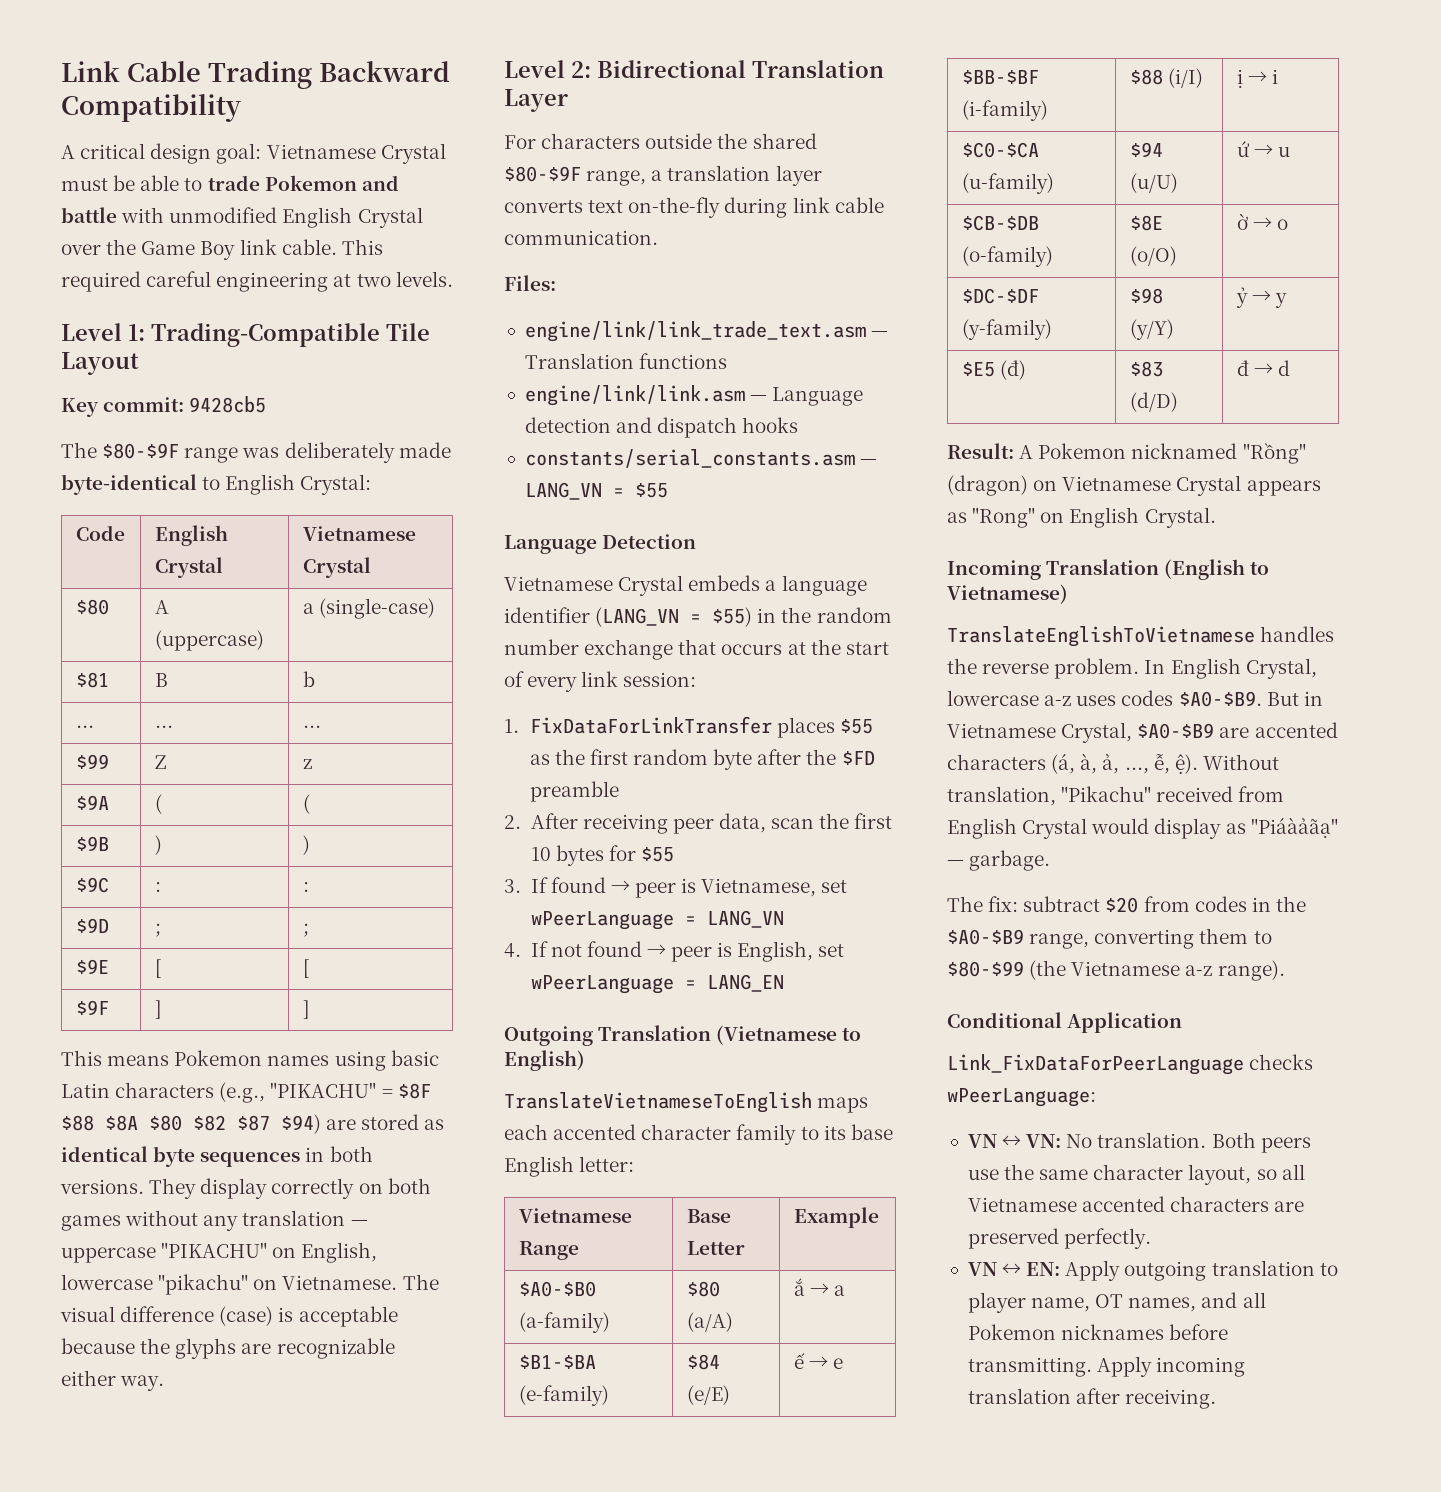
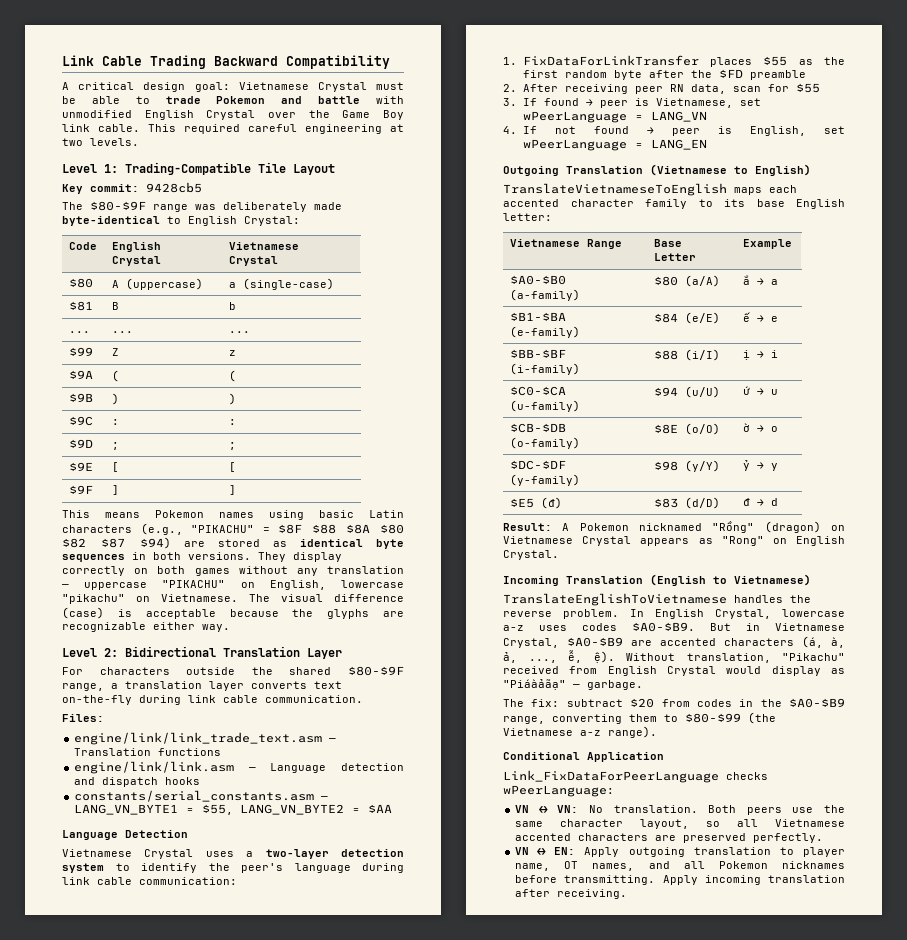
- constants/serial_constants.asm — LANG_VN = $55
+ constants/serial_constants.asm — LANG_VN_BYTE1 = $55, LANG_VN_BYTE2 = $AA
  Language Detection
- Vietnamese Crystal embeds a language identifier (LANG_VN = $55) in the random number exchange that occurs at the start of every link session:
+ Vietnamese Crystal uses a two-layer detection system to identify the peer's language during link cable communication:
- 2. After receiving peer data, scan the first 10 bytes for $55
+ 2. After receiving peer RN data, scan for $55

